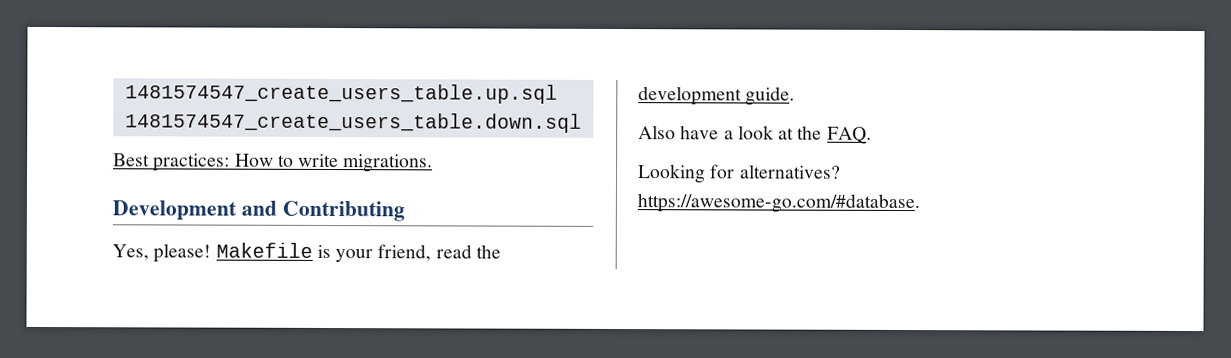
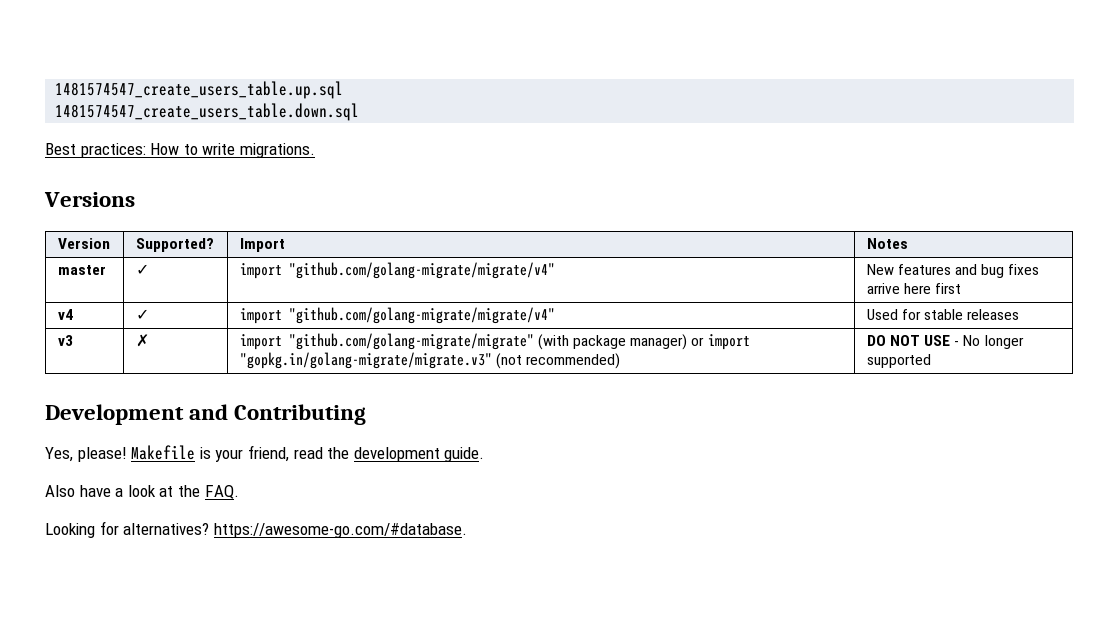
+ Versions
+ Version | Supported? | Import | Notes
+ master | ✓ | import "github.com/golang-migrate/migrate/v4" | New features and bug fixes arrive here first
+ v4 | ✓ | import "github.com/golang-migrate/migrate/v4" | Used for stable releases
+ v3 | ✗ | import "github.com/golang-migrate/migrate" (with package manager) or import "gopkg.in/golang-migrate/migrate.v3" (not recommended) | DO NOT USE - No longer supported

